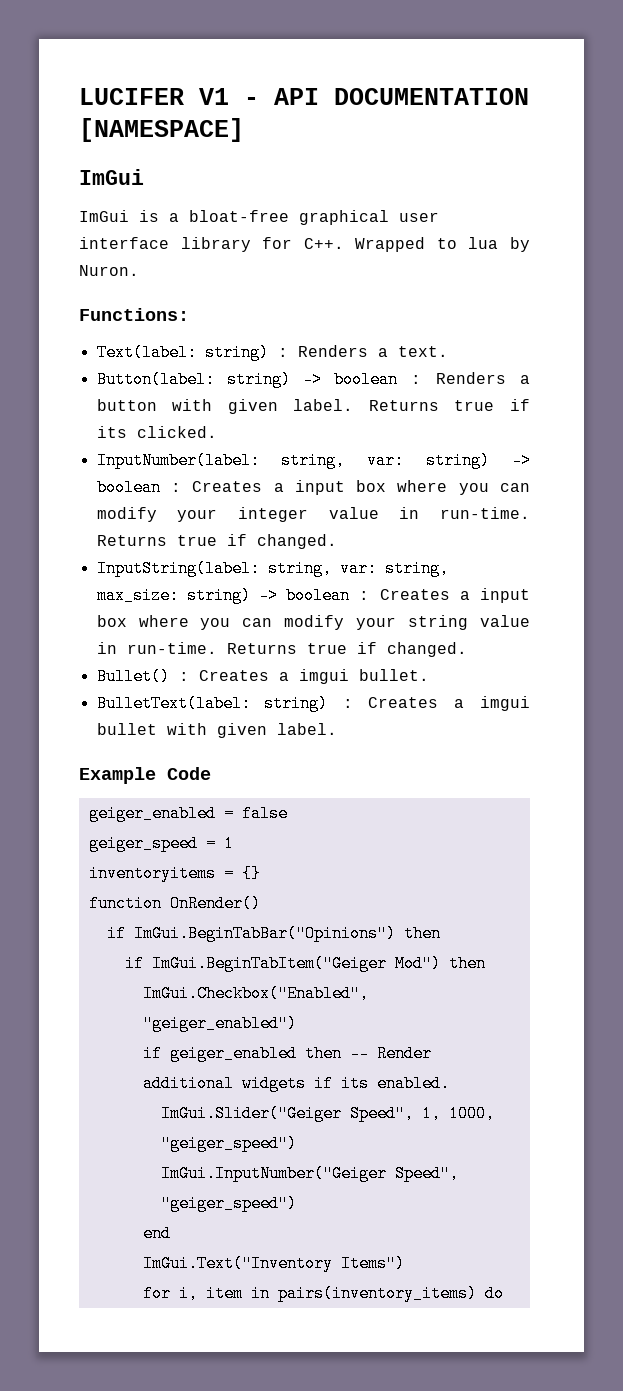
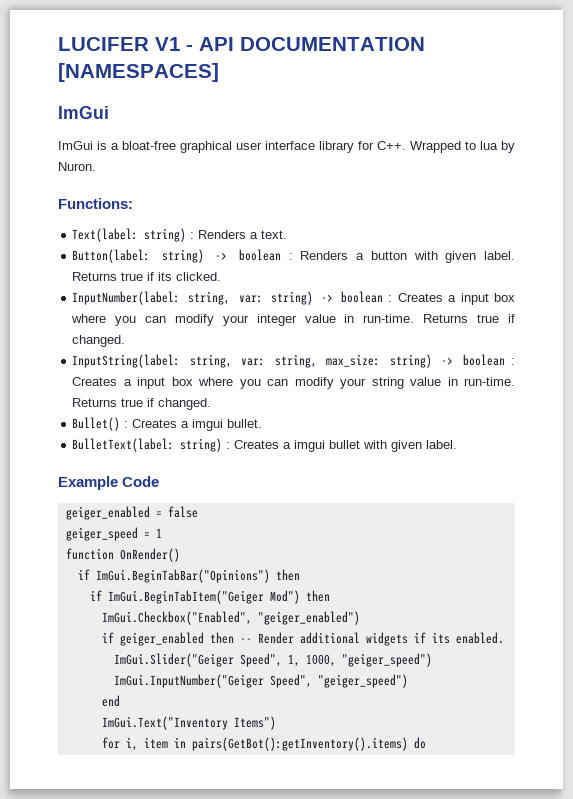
- LUCIFER V1 - API DOCUMENTATION [NAMESPACE]
+ LUCIFER V1 - API DOCUMENTATION [NAMESPACES]
- inventoryitems = {}
- for i, item in pairs(inventory_items) do
+ for i, item in pairs(GetBot():getInventory().items) do

